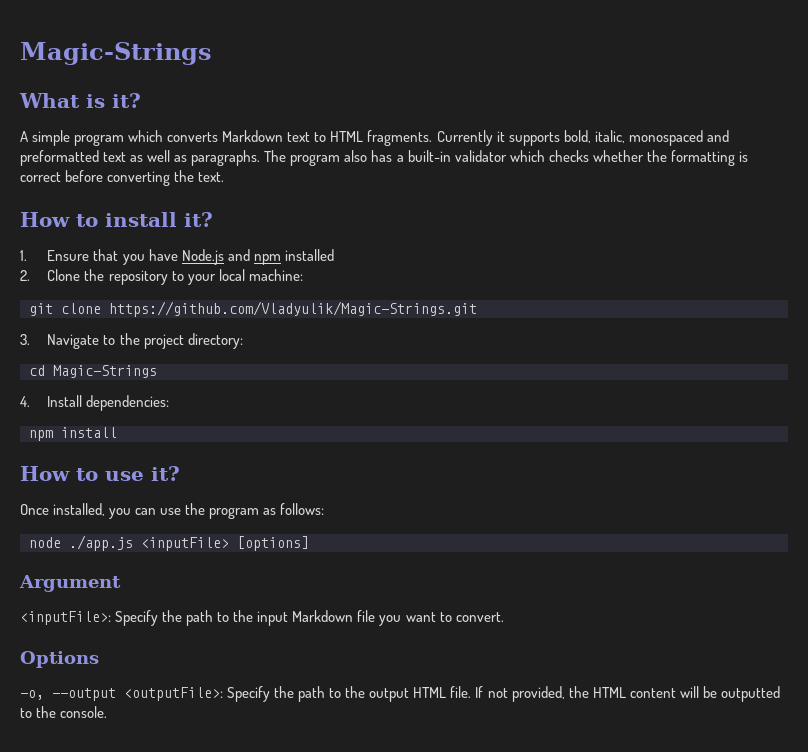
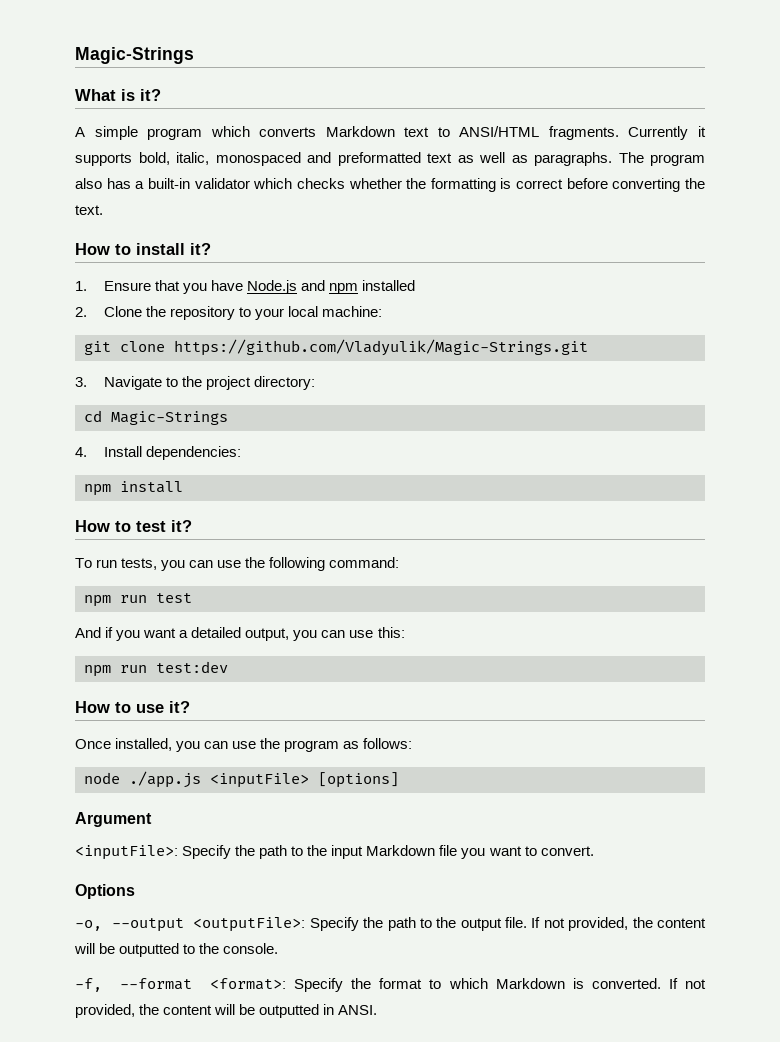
- A simple program which converts Markdown text to HTML fragments.
+ A simple program which converts Markdown text to ANSI/HTML fragments.
+ How to test it?
+ To run tests, you can use the following command:
+ npm run test
+ And if you want a detailed output, you can use this:
+ npm run test:dev
- -o, --output <outputFile>: Specify the path to the output HTML file.
+ -o, --output <outputFile>: Specify the path to the output file.
- If not provided, the HTML content will be outputted to the console.
+ If not provided, the content will be outputted to the console.
+ -f, --format <format>: Specify the format to which Markdown is converted. If not provided, the content will be outputted in ANSI.

